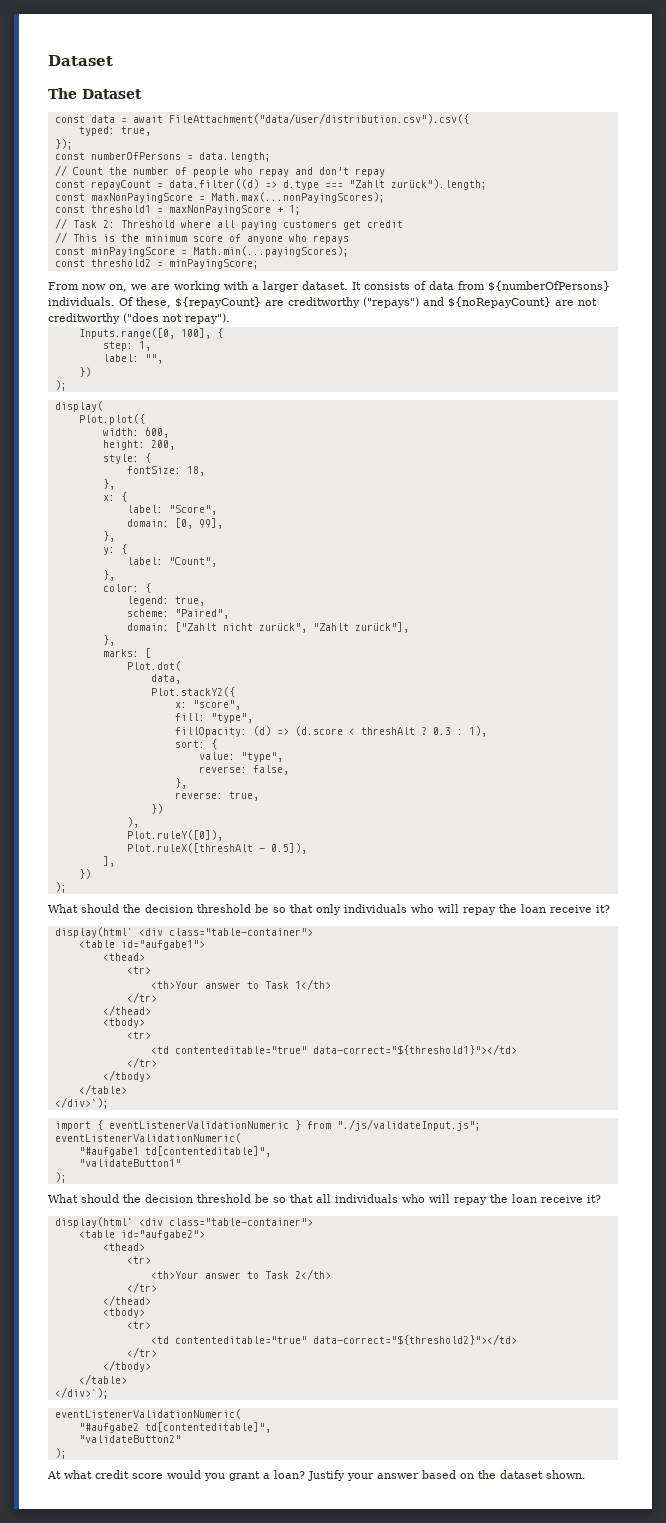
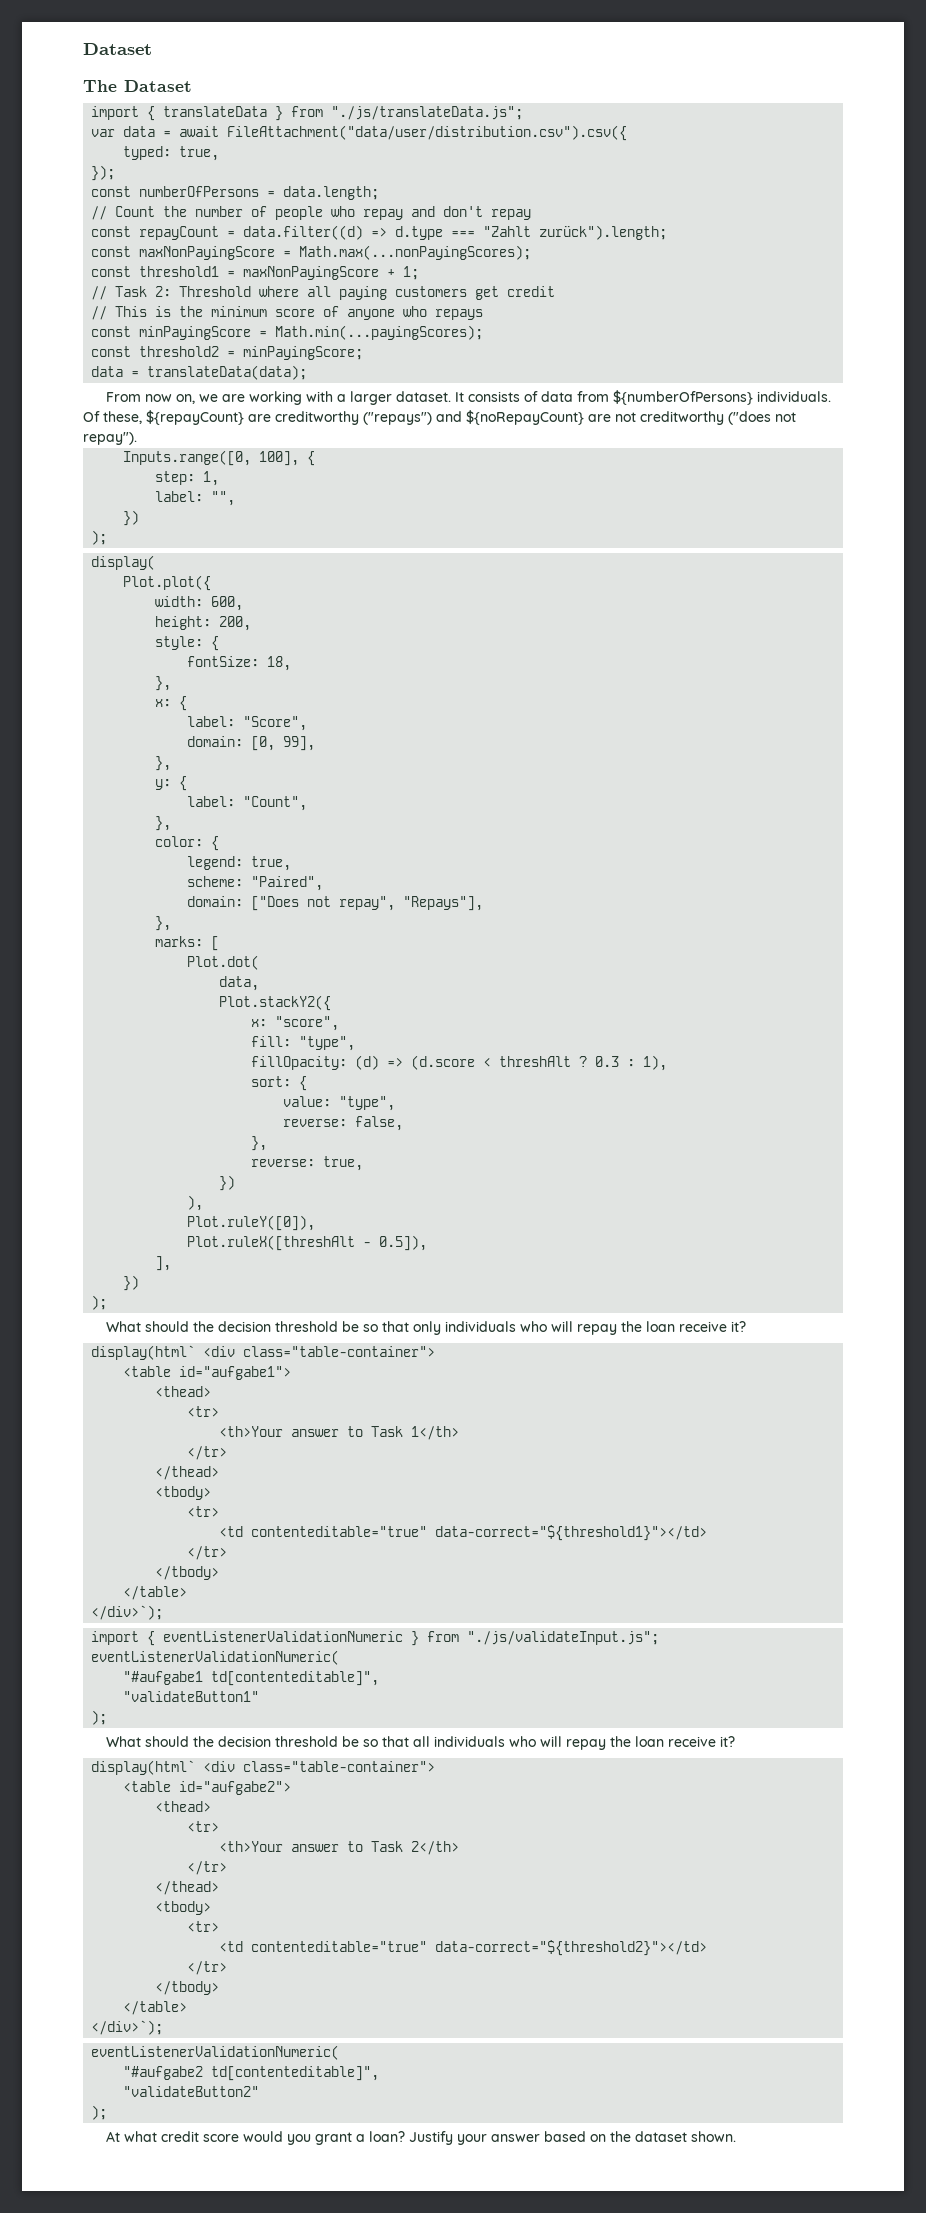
- const data = await FileAttachment("data/user/distribution.csv").csv({
+ import { translateData } from "./js/translateData.js";
+ var data = await FileAttachment("data/user/distribution.csv").csv({
+ data = translateData(data);
- domain: ["Zahlt nicht zurück", "Zahlt zurück"],
+ domain: ["Does not repay", "Repays"],

